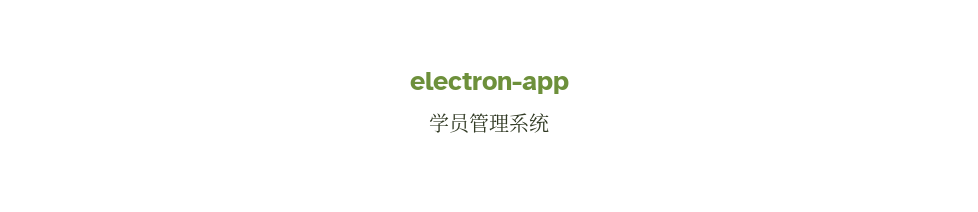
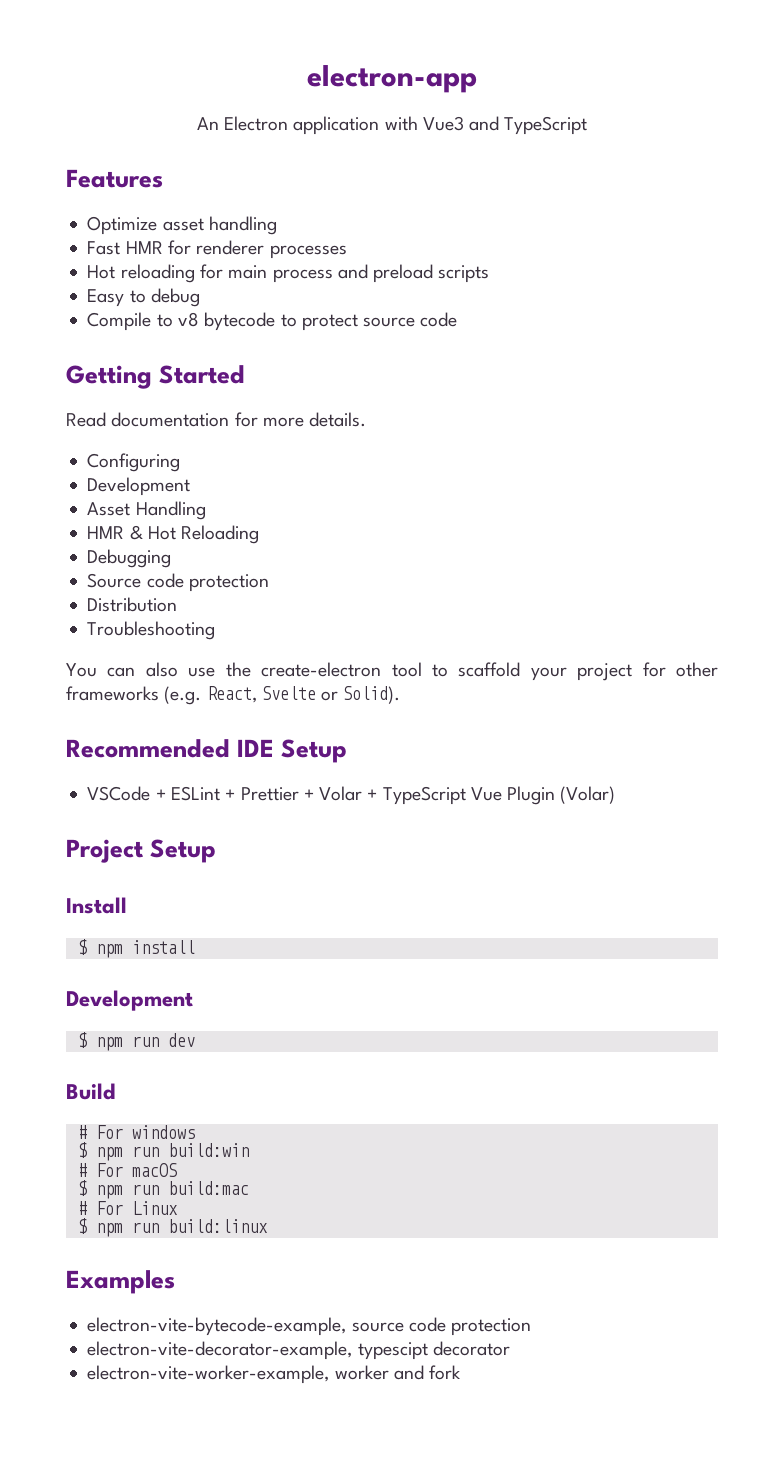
- 学员管理系统
+ An Electron application with Vue3 and TypeScript
+ Features
+ Optimize asset handling
+ Fast HMR for renderer processes
+ Hot reloading for main process and preload scripts
+ Easy to debug
+ Compile to v8 bytecode to protect source code
+ Getting Started
+ Read documentation for more details.
+ Configuring
+ Development
+ Asset Handling
+ HMR & Hot Reloading
+ Debugging
+ Source code protection
+ Distribution
+ Troubleshooting
+ You can also use the create-electron tool to scaffold your project for other frameworks (e.g. React, Svelte or Solid).
+ Recommended IDE Setup
+ VSCode + ESLint + Prettier + Volar + TypeScript Vue Plugin (Volar)
+ Project Setup
+ Install
+ $ npm install
+ Development
+ $ npm run dev
+ Build
+ # For windows
+ $ npm run build:win
+ # For macOS
+ $ npm run build:mac
+ # For Linux
+ $ npm run build:linux
+ Examples
+ electron-vite-bytecode-example, source code protection
+ electron-vite-decorator-example, typescipt decorator
+ electron-vite-worker-example, worker and fork

